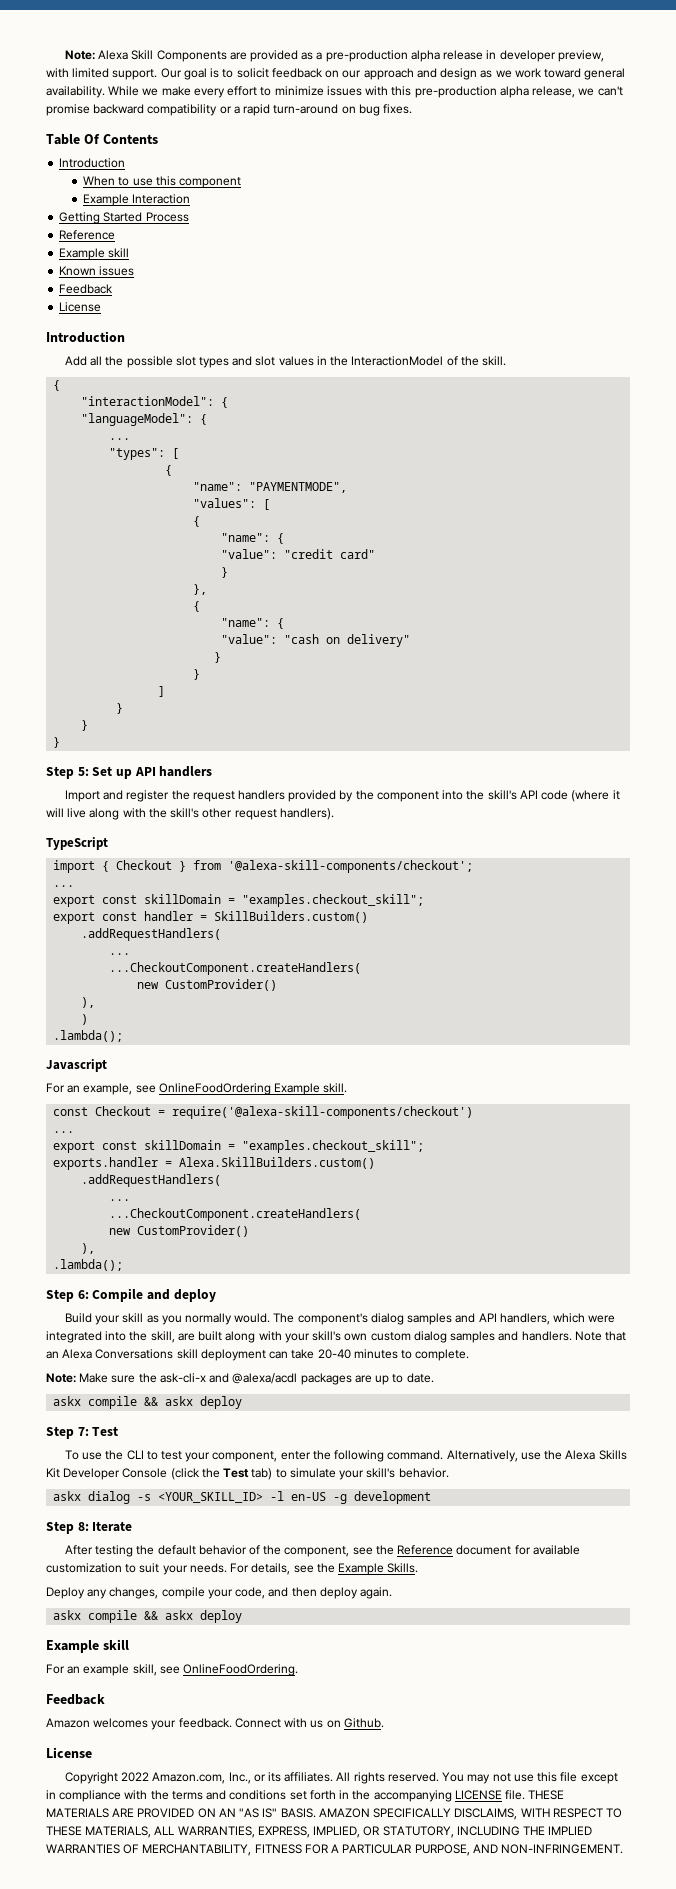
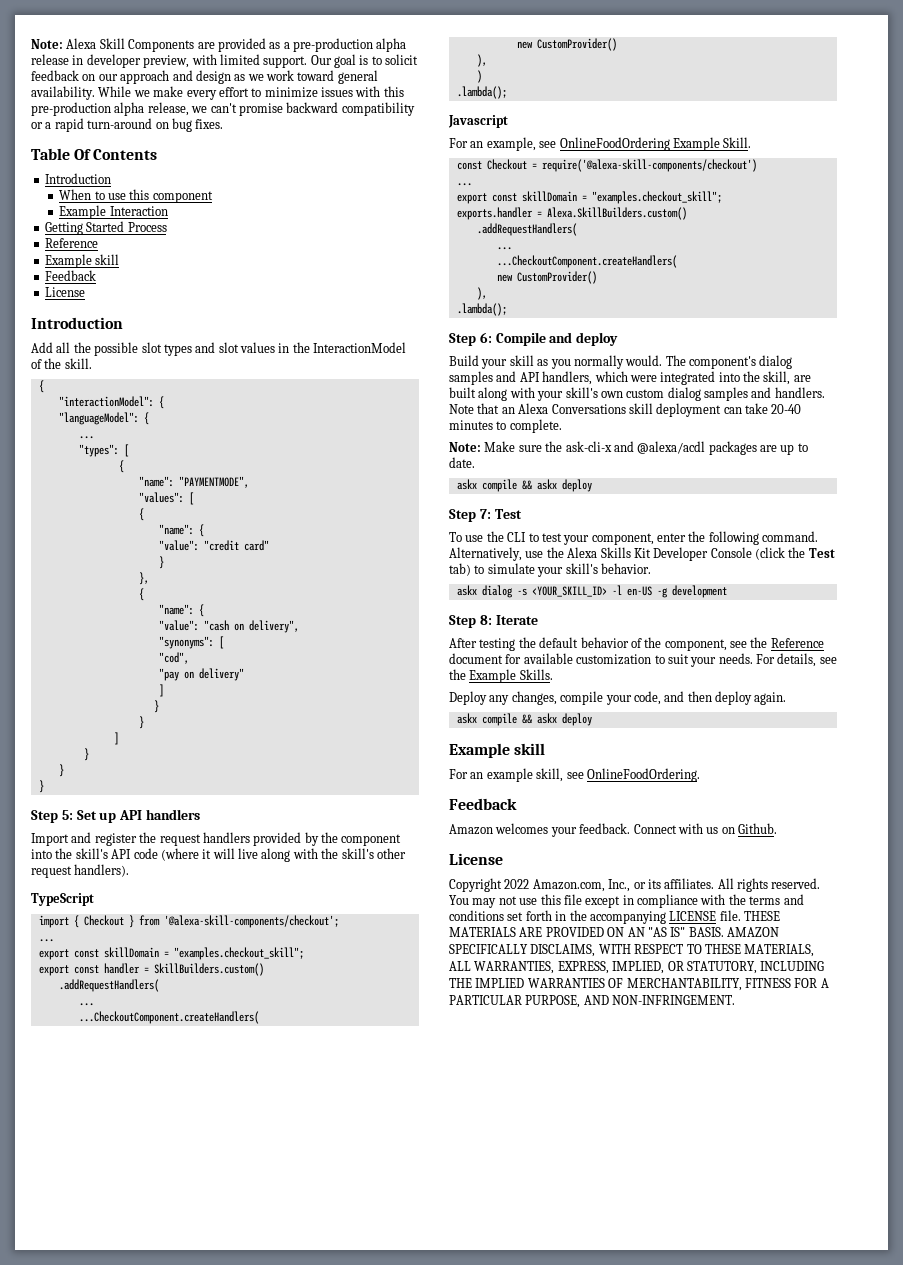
- Known issues
- "value": "cash on delivery"
+ "value": "cash on delivery",
+ "synonyms": [
+ "cod",
+ "pay on delivery"
+ ]
- For an example, see OnlineFoodOrdering Example skill.
+ For an example, see OnlineFoodOrdering Example Skill.

